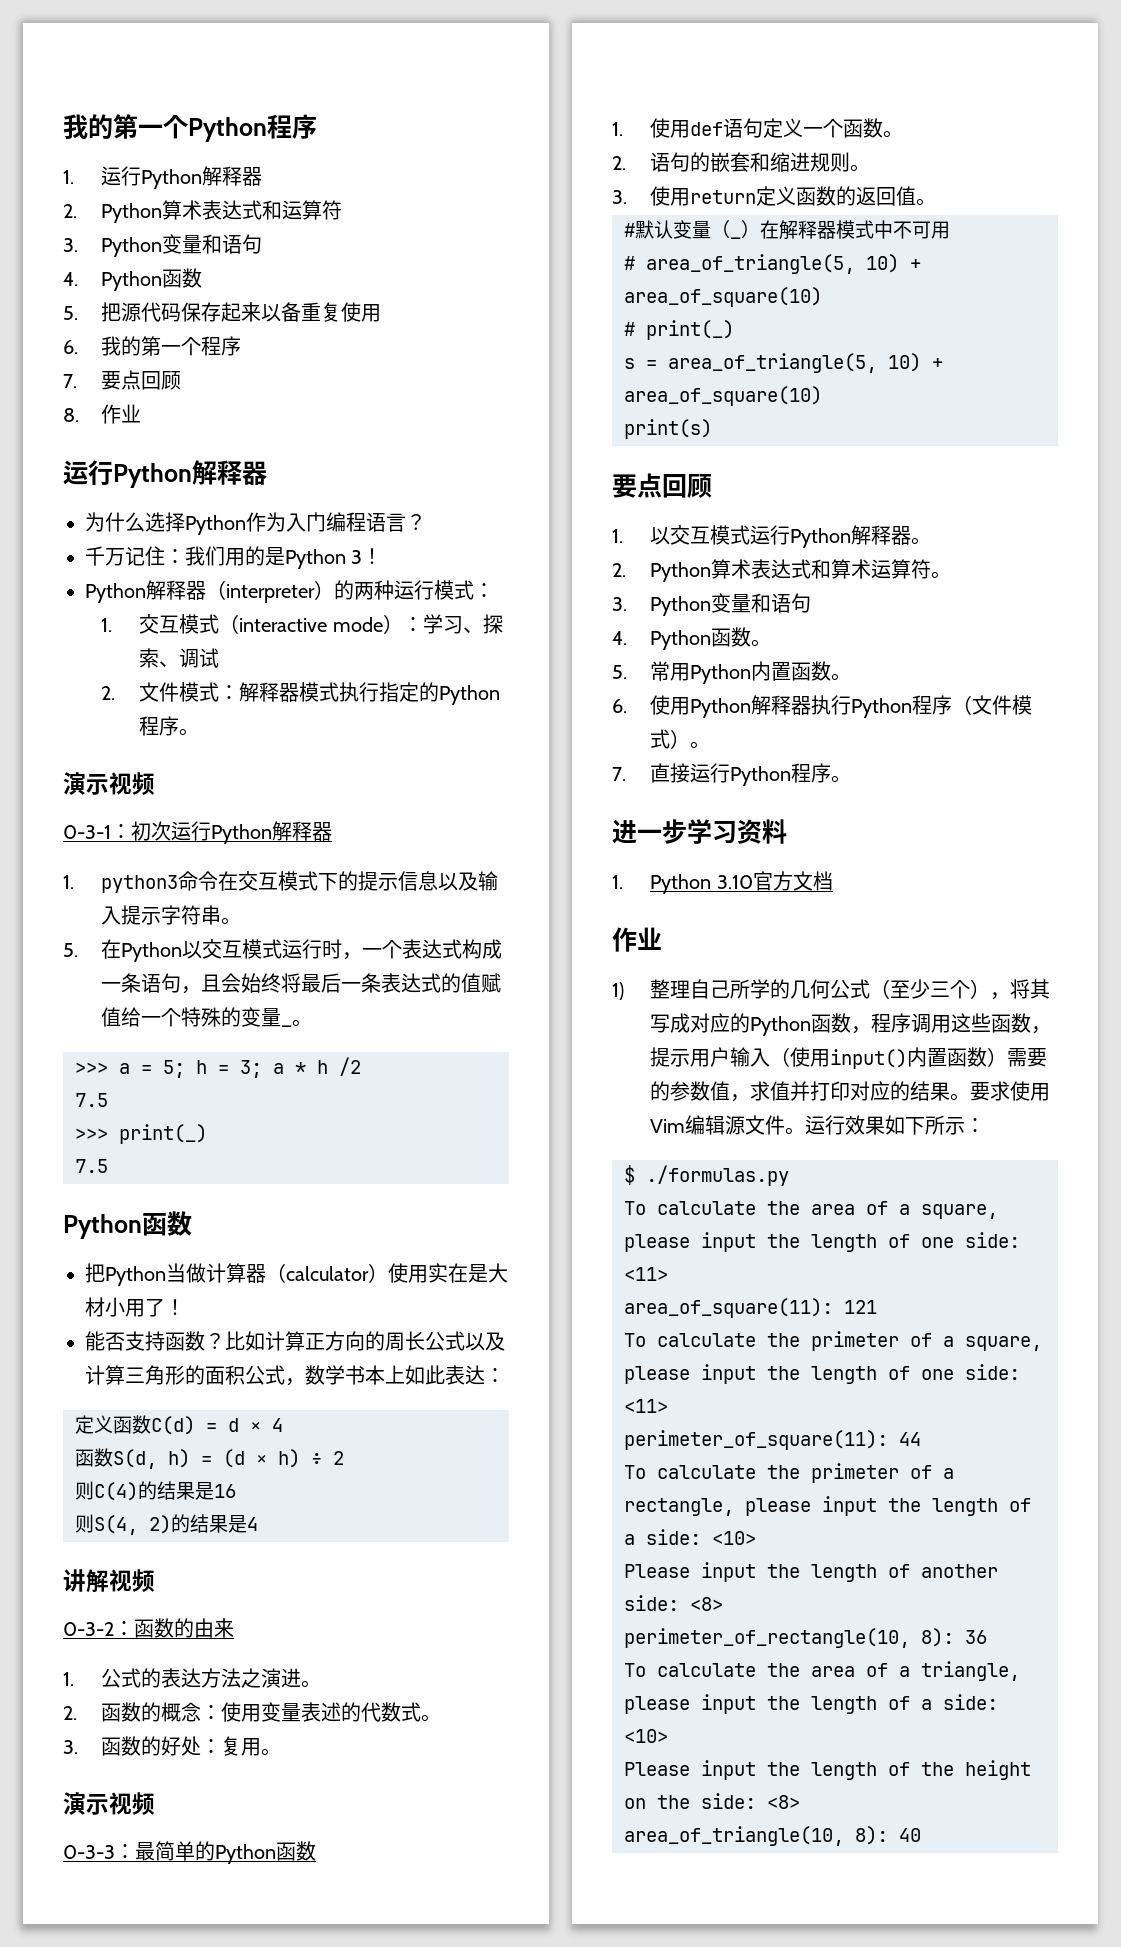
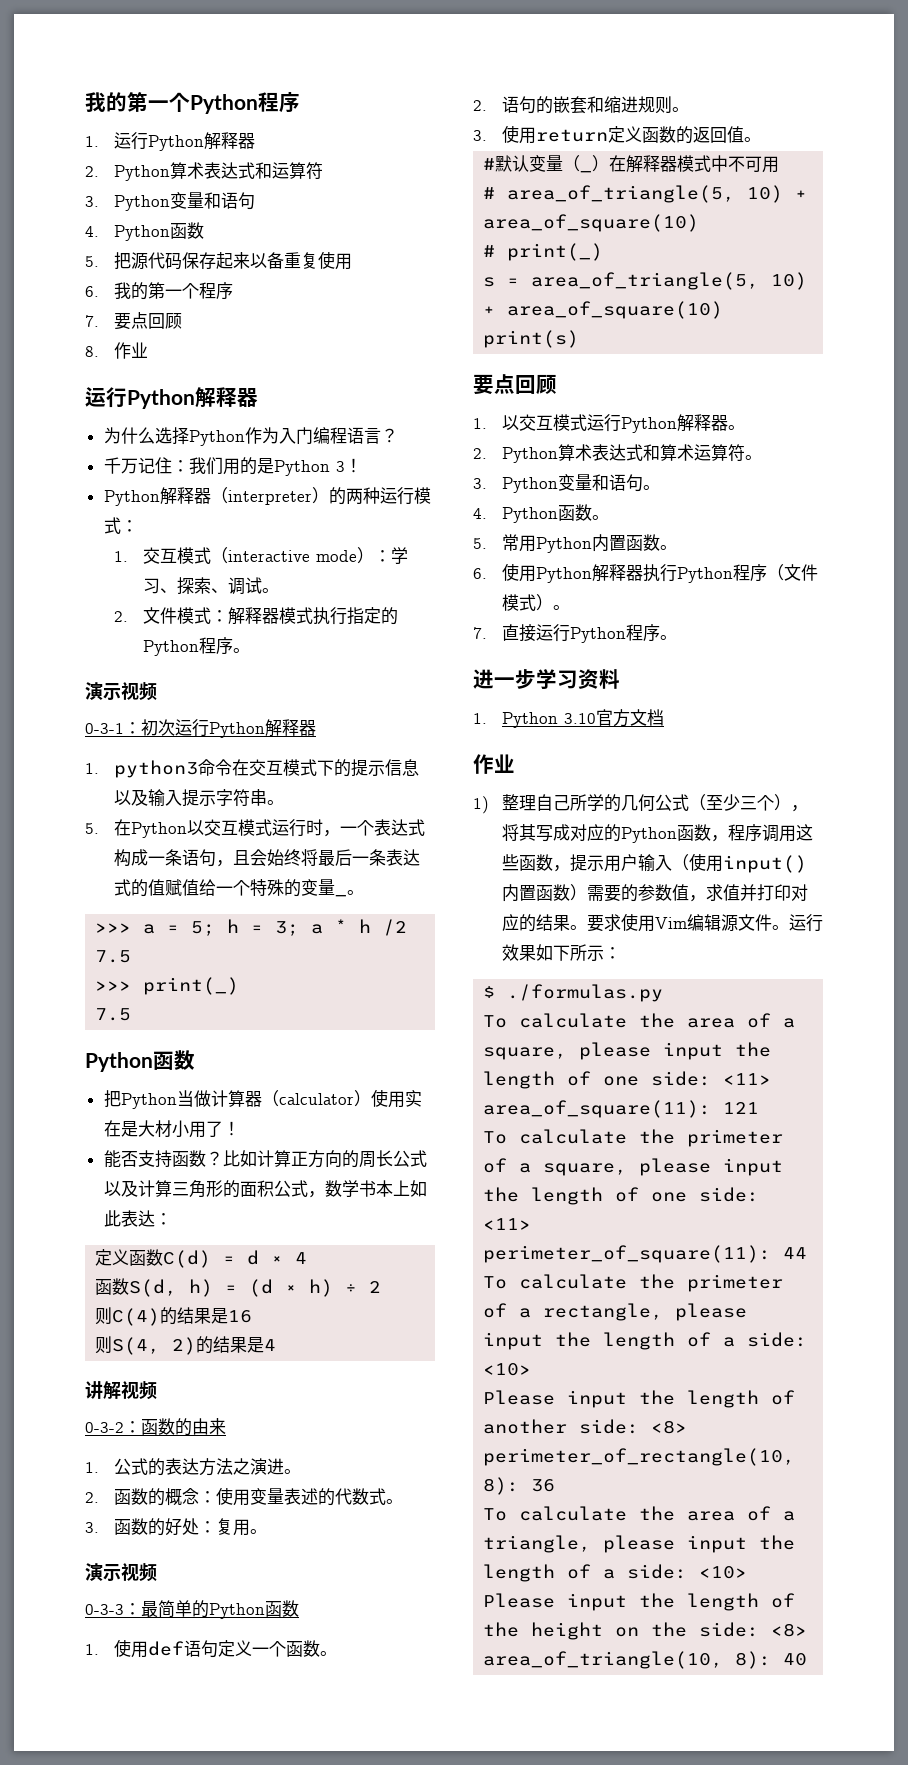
- 1.交互模式（interactive mode）：学习、探索、调试
+ 1.交互模式（interactive mode）：学习、探索、调试。
  2. Python算术表达式和算术运算符。
- 3. Python变量和语句
+ 3. Python变量和语句。

